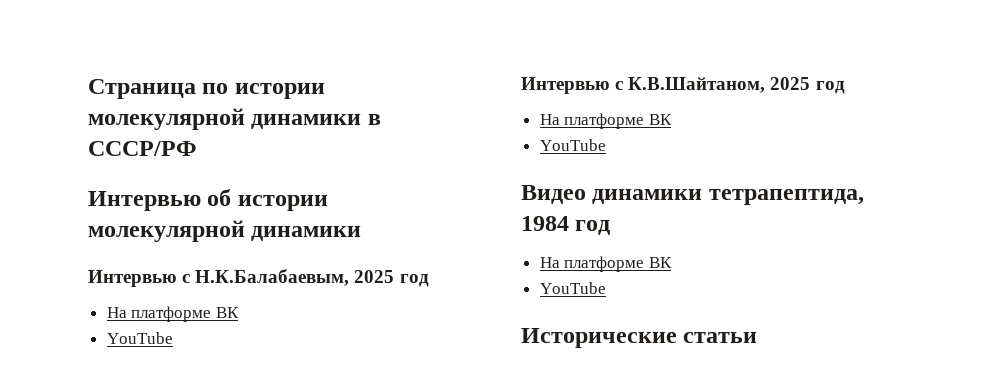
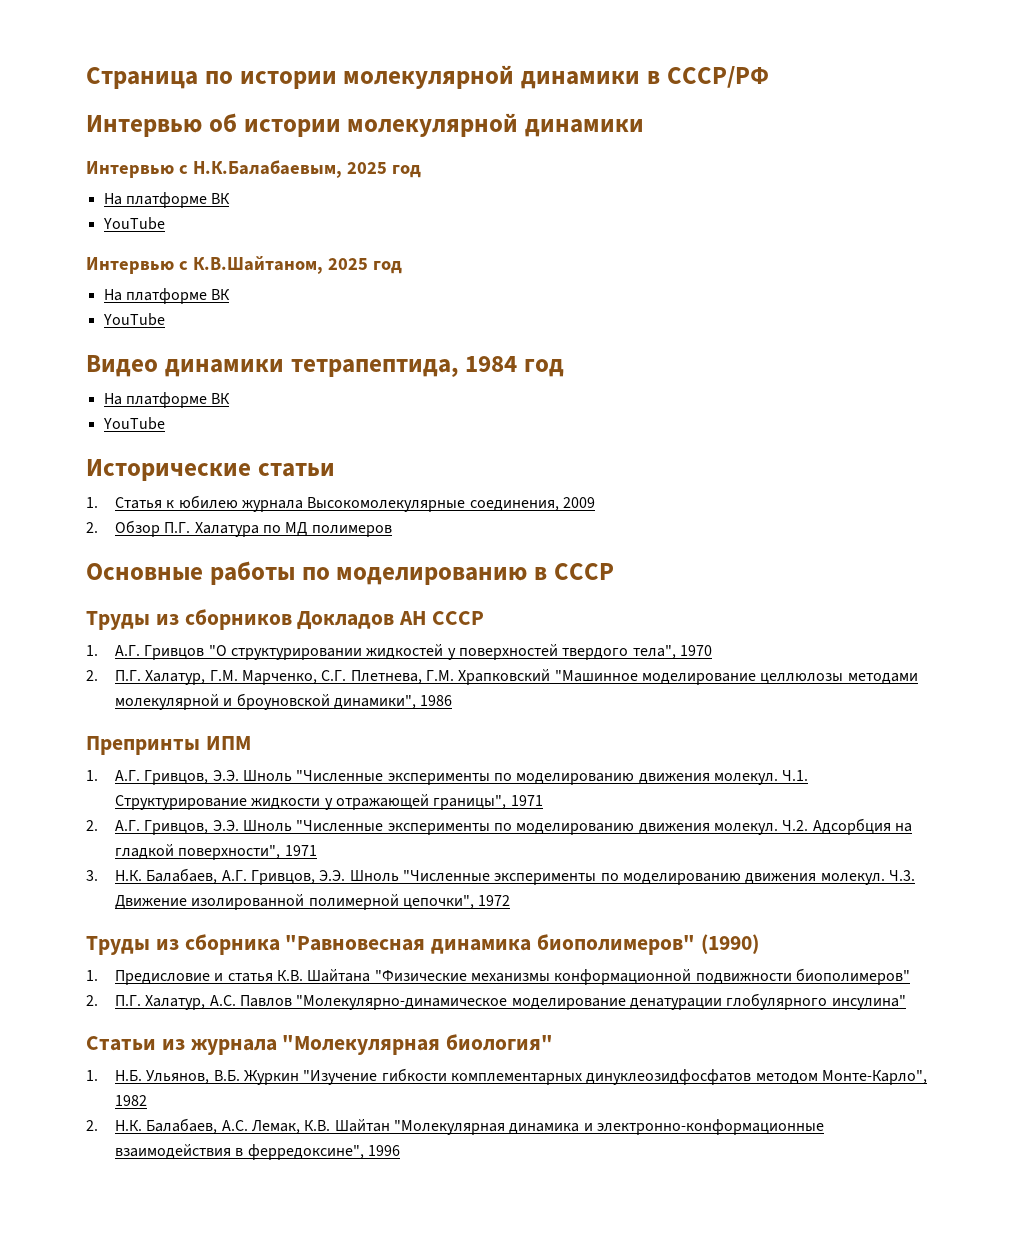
+ 1. Статья к юбилею журнала Высокомолекулярные соединения, 2009
+ 2. Обзор П.Г. Халатура по МД полимеров
+ Основные работы по моделированию в СССР
+ Труды из сборников Докладов АН СССР
+ 1. А.Г. Гривцов "О структурировании жидкостей у поверхностей твердого тела", 1970
+ 2. П.Г. Халатур, Г.М. Марченко, С.Г. Плетнева, Г.М. Храпковский "Машинное моделирование целлюлозы методами молекулярной и броуновской динамики", 1986
+ Препринты ИПМ
+ 1. А.Г. Гривцов, Э.Э. Шноль "Численные эксперименты по моделированию движения молекул. Ч.1. Структурирование жидкости у отражающей границы", 1971
+ 2. А.Г. Гривцов, Э.Э. Шноль "Численные эксперименты по моделированию движения молекул. Ч.2. Адсорбция на гладкой поверхности", 1971
+ 3. Н.К. Балабаев, А.Г. Гривцов, Э.Э. Шноль "Численные эксперименты по моделированию движения молекул. Ч.3. Движение изолированной полимерной цепочки", 1972
+ Труды из сборника "Равновесная динамика биополимеров" (1990)
+ 1. Предисловие и статья К.В. Шайтана "Физические механизмы конформационной подвижности биополимеров"
+ 2. П.Г. Халатур, А.С. Павлов "Молекулярно-динамическое моделирование денатурации глобулярного инсулина"
+ Статьи из журнала "Молекулярная биология"
+ 1. Н.Б. Ульянов, В.Б. Журкин "Изучение гибкости комплементарных динуклеозидфосфатов методом Монте-Карло", 1982
+ 2. Н.К. Балабаев, А.С. Лемак, К.В. Шайтан "Молекулярная динамика и электронно-конформационные взаимодействия в ферредоксине", 1996

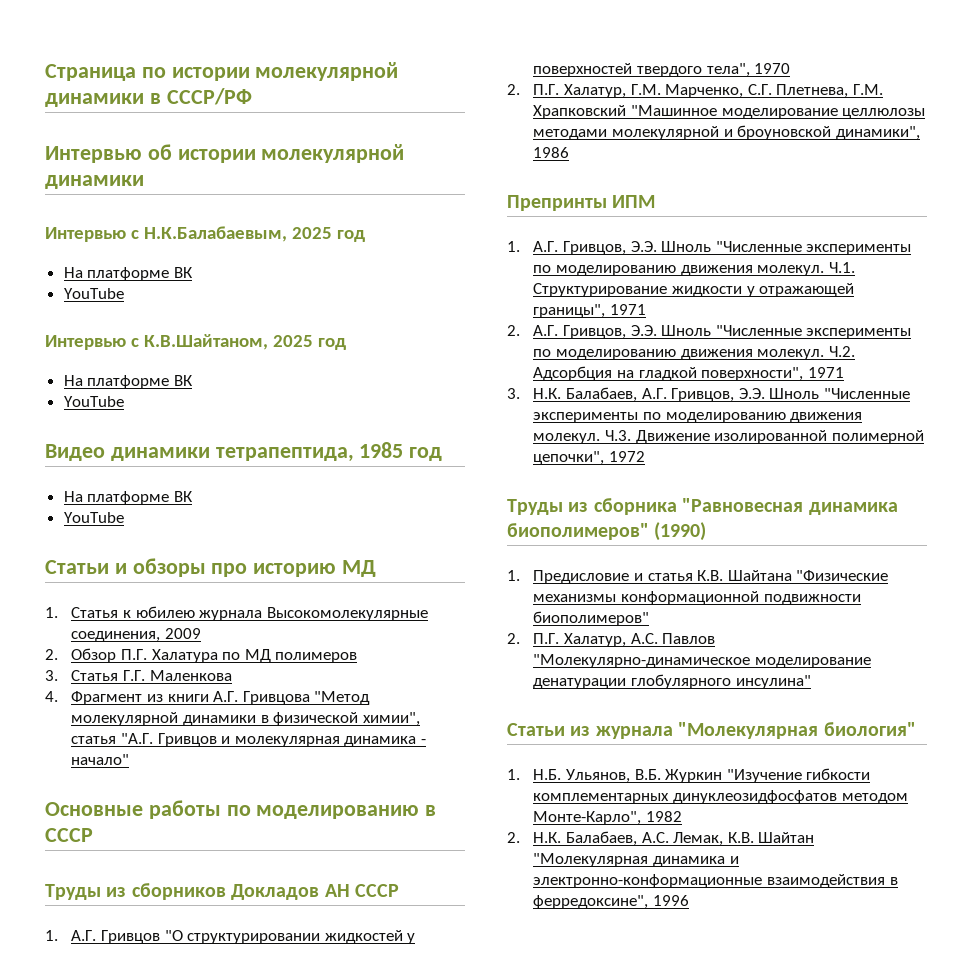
- Видео динамики тетрапептида, 1984 год
+ Видео динамики тетрапептида, 1985 год
  На платформе ВК
  YouTube
- Исторические статьи
+ Статьи и обзоры про историю МД
+ 3. Статья Г.Г. Маленкова
+ 4. Фрагмент из книги А.Г. Гривцова "Метод молекулярной динамики в физической химии", статья "А.Г. Гривцов и молекулярная динамика - начало"

